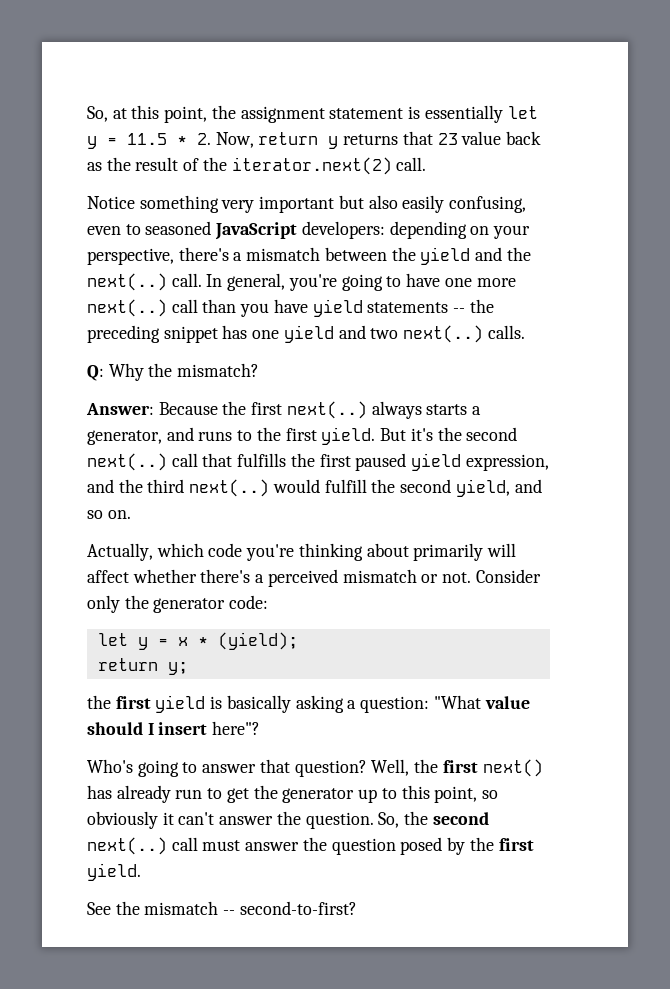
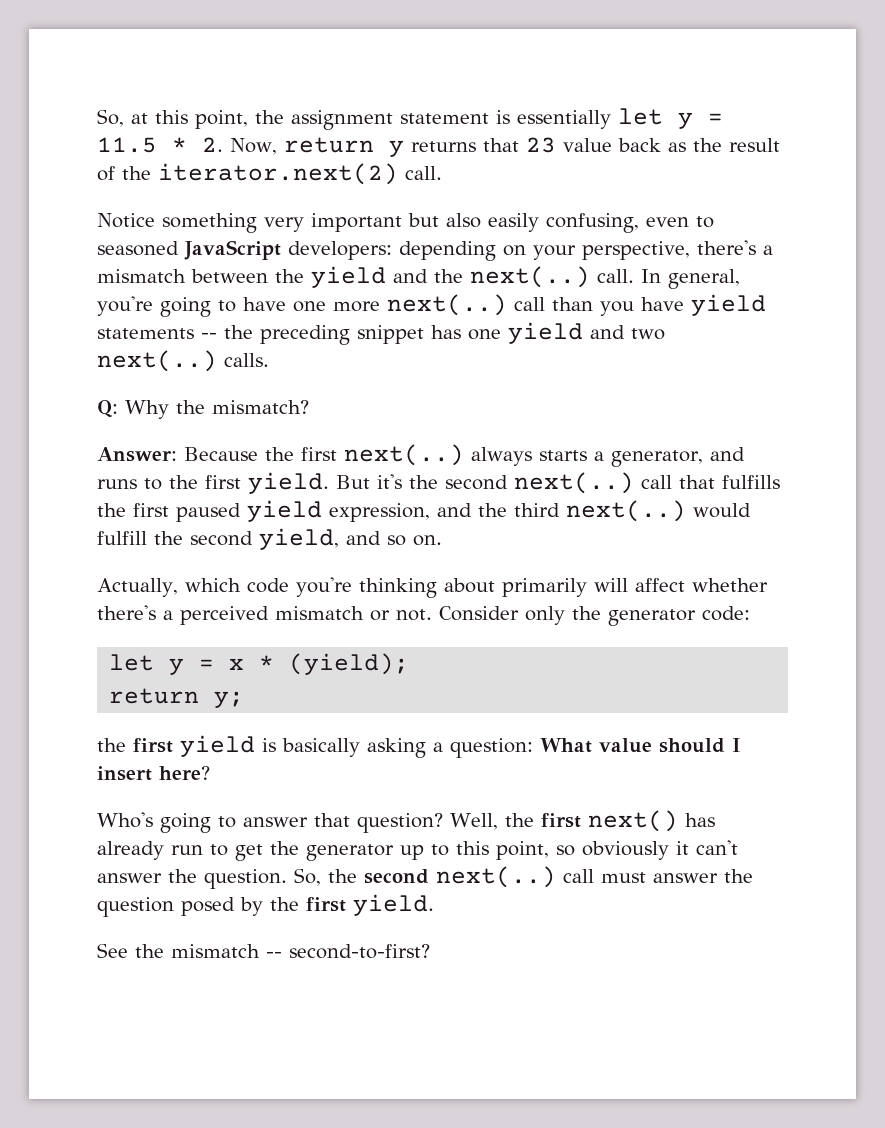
- the first yield is basically asking a question: "What value should I insert here"?
+ the first yield is basically asking a question: What value should I insert here?

